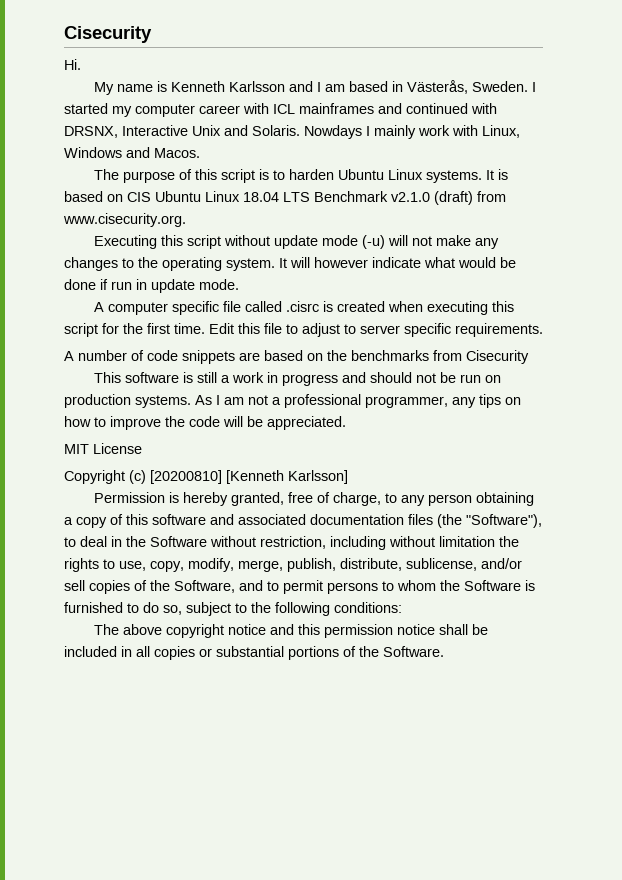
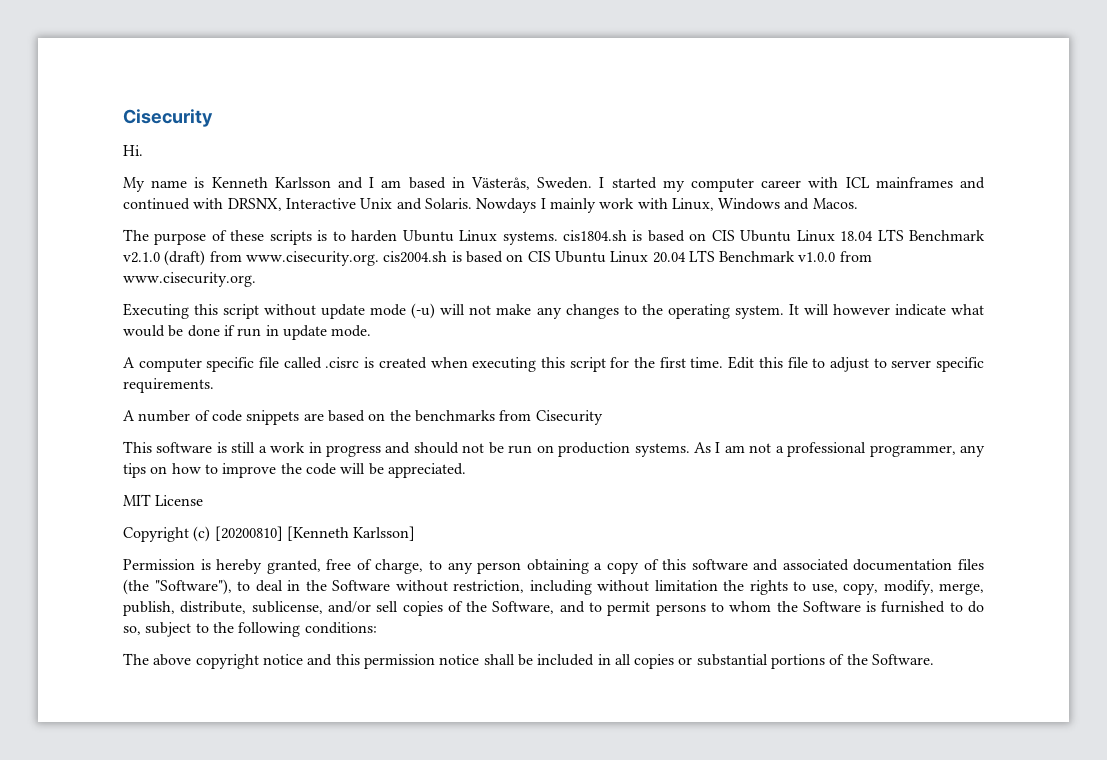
- The purpose of this script is to harden Ubuntu Linux systems. It is based on CIS Ubuntu Linux 18.04 LTS Benchmark v2.1.0 (draft) from www.cisecurity.org.
+ The purpose of these scripts is to harden Ubuntu Linux systems. cis1804.sh is based on CIS Ubuntu Linux 18.04 LTS Benchmark v2.1.0 (draft) from www.cisecurity.org. cis2004.sh is based on CIS Ubuntu Linux 20.04 LTS Benchmark v1.0.0 from www.cisecurity.org.

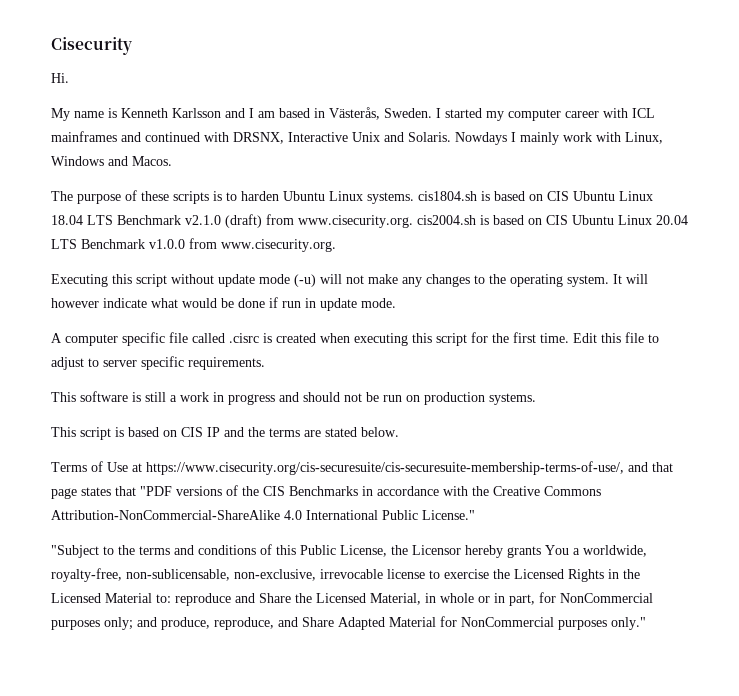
- A number of code snippets are based on the benchmarks from Cisecurity
- This software is still a work in progress and should not be run on production systems. As I am not a professional programmer, any tips on how to improve the code will be appreciated.
- MIT License
- Copyright (c) [20200810] [Kenneth Karlsson]
- Permission is hereby granted, free of charge, to any person obtaining a copy of this software and associated documentation files (the "Software"), to deal in the Software without restriction, including without limitation the rights to use, copy, modify, merge, publish, distribute, sublicense, and/or sell copies of the Software, and to permit persons to whom the Software is furnished to do so, subject to the following conditions:
- The above copyright notice and this permission notice shall be included in all copies or substantial portions of the Software.
+ This software is still a work in progress and should not be run on production systems.
+ This script is based on CIS IP and the terms are stated below.
+ Terms of Use at https://www.cisecurity.org/cis-securesuite/cis-securesuite-membership-terms-of-use/, and that page states that "PDF versions of the CIS Benchmarks in accordance with the Creative Commons Attribution-NonCommercial-ShareAlike 4.0 International Public License."
+ "Subject to the terms and conditions of this Public License, the Licensor hereby grants You a worldwide, royalty-free, non-sublicensable, non-exclusive, irrevocable license to exercise the Licensed Rights in the Licensed Material to: reproduce and Share the Licensed Material, in whole or in part, for NonCommercial purposes only; and produce, reproduce, and Share Adapted Material for NonCommercial purposes only."

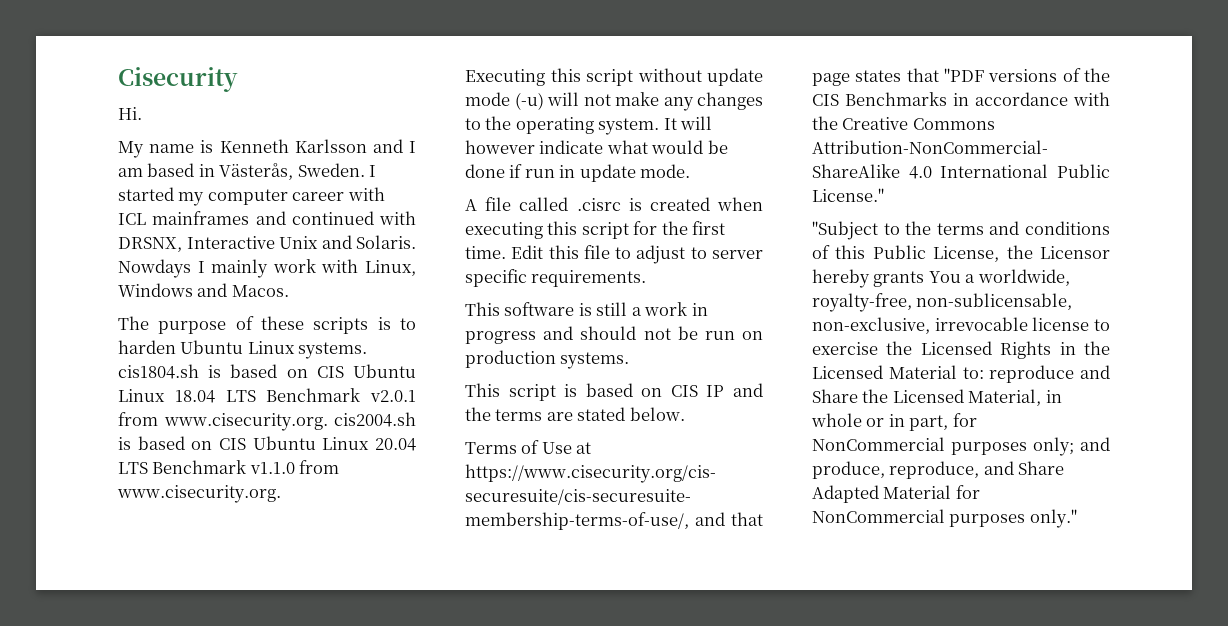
- The purpose of these scripts is to harden Ubuntu Linux systems. cis1804.sh is based on CIS Ubuntu Linux 18.04 LTS Benchmark v2.1.0 (draft) from www.cisecurity.org. cis2004.sh is based on CIS Ubuntu Linux 20.04 LTS Benchmark v1.0.0 from www.cisecurity.org.
+ The purpose of these scripts is to harden Ubuntu Linux systems. cis1804.sh is based on CIS Ubuntu Linux 18.04 LTS Benchmark v2.0.1 from www.cisecurity.org. cis2004.sh is based on CIS Ubuntu Linux 20.04 LTS Benchmark v1.1.0 from www.cisecurity.org.
- A computer specific file called .cisrc is created when executing this script for the first time.
+ A file called .cisrc is created when executing this script for the first time.

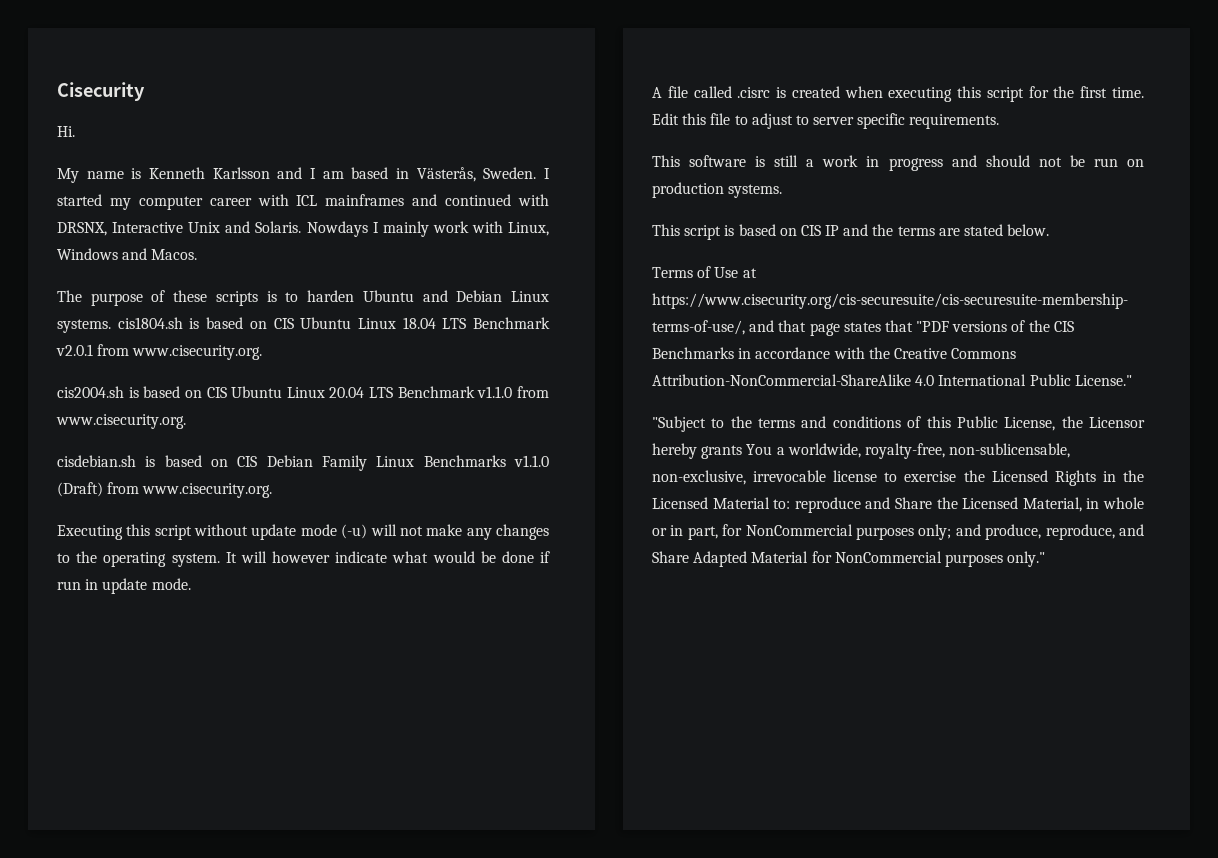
- The purpose of these scripts is to harden Ubuntu Linux systems. cis1804.sh is based on CIS Ubuntu Linux 18.04 LTS Benchmark v2.0.1 from www.cisecurity.org. cis2004.sh is based on CIS Ubuntu Linux 20.04 LTS Benchmark v1.1.0 from www.cisecurity.org.
+ The purpose of these scripts is to harden Ubuntu and Debian Linux systems. cis1804.sh is based on CIS Ubuntu Linux 18.04 LTS Benchmark v2.0.1 from www.cisecurity.org.
+ cis2004.sh is based on CIS Ubuntu Linux 20.04 LTS Benchmark v1.1.0 from www.cisecurity.org.
+ cisdebian.sh is based on CIS Debian Family Linux Benchmarks v1.1.0 (Draft) from www.cisecurity.org.

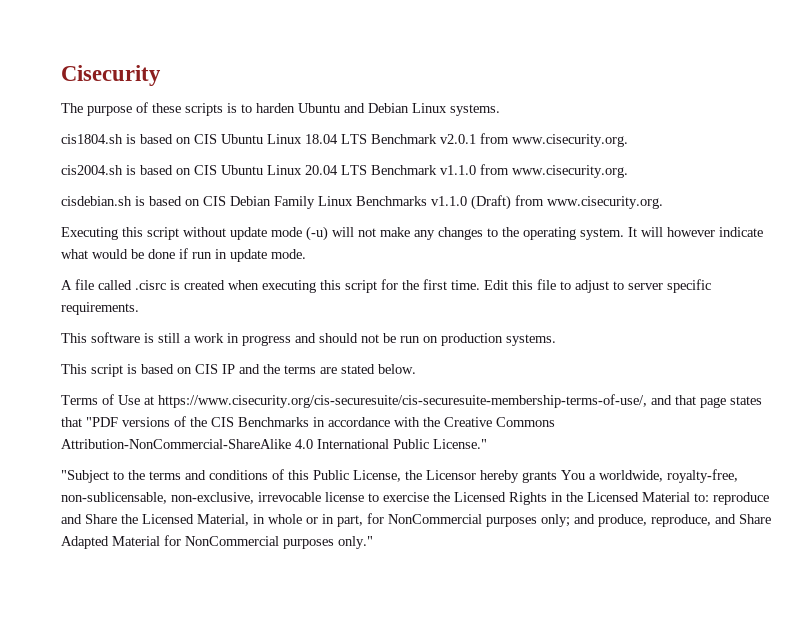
- Hi.
- My name is Kenneth Karlsson and I am based in Västerås, Sweden. I started my computer career with ICL mainframes and continued with DRSNX, Interactive Unix and Solaris. Nowdays I mainly work with Linux, Windows and Macos.
- The purpose of these scripts is to harden Ubuntu and Debian Linux systems. cis1804.sh is based on CIS Ubuntu Linux 18.04 LTS Benchmark v2.0.1 from www.cisecurity.org.
+ The purpose of these scripts is to harden Ubuntu and Debian Linux systems.
+ cis1804.sh is based on CIS Ubuntu Linux 18.04 LTS Benchmark v2.0.1 from www.cisecurity.org.

